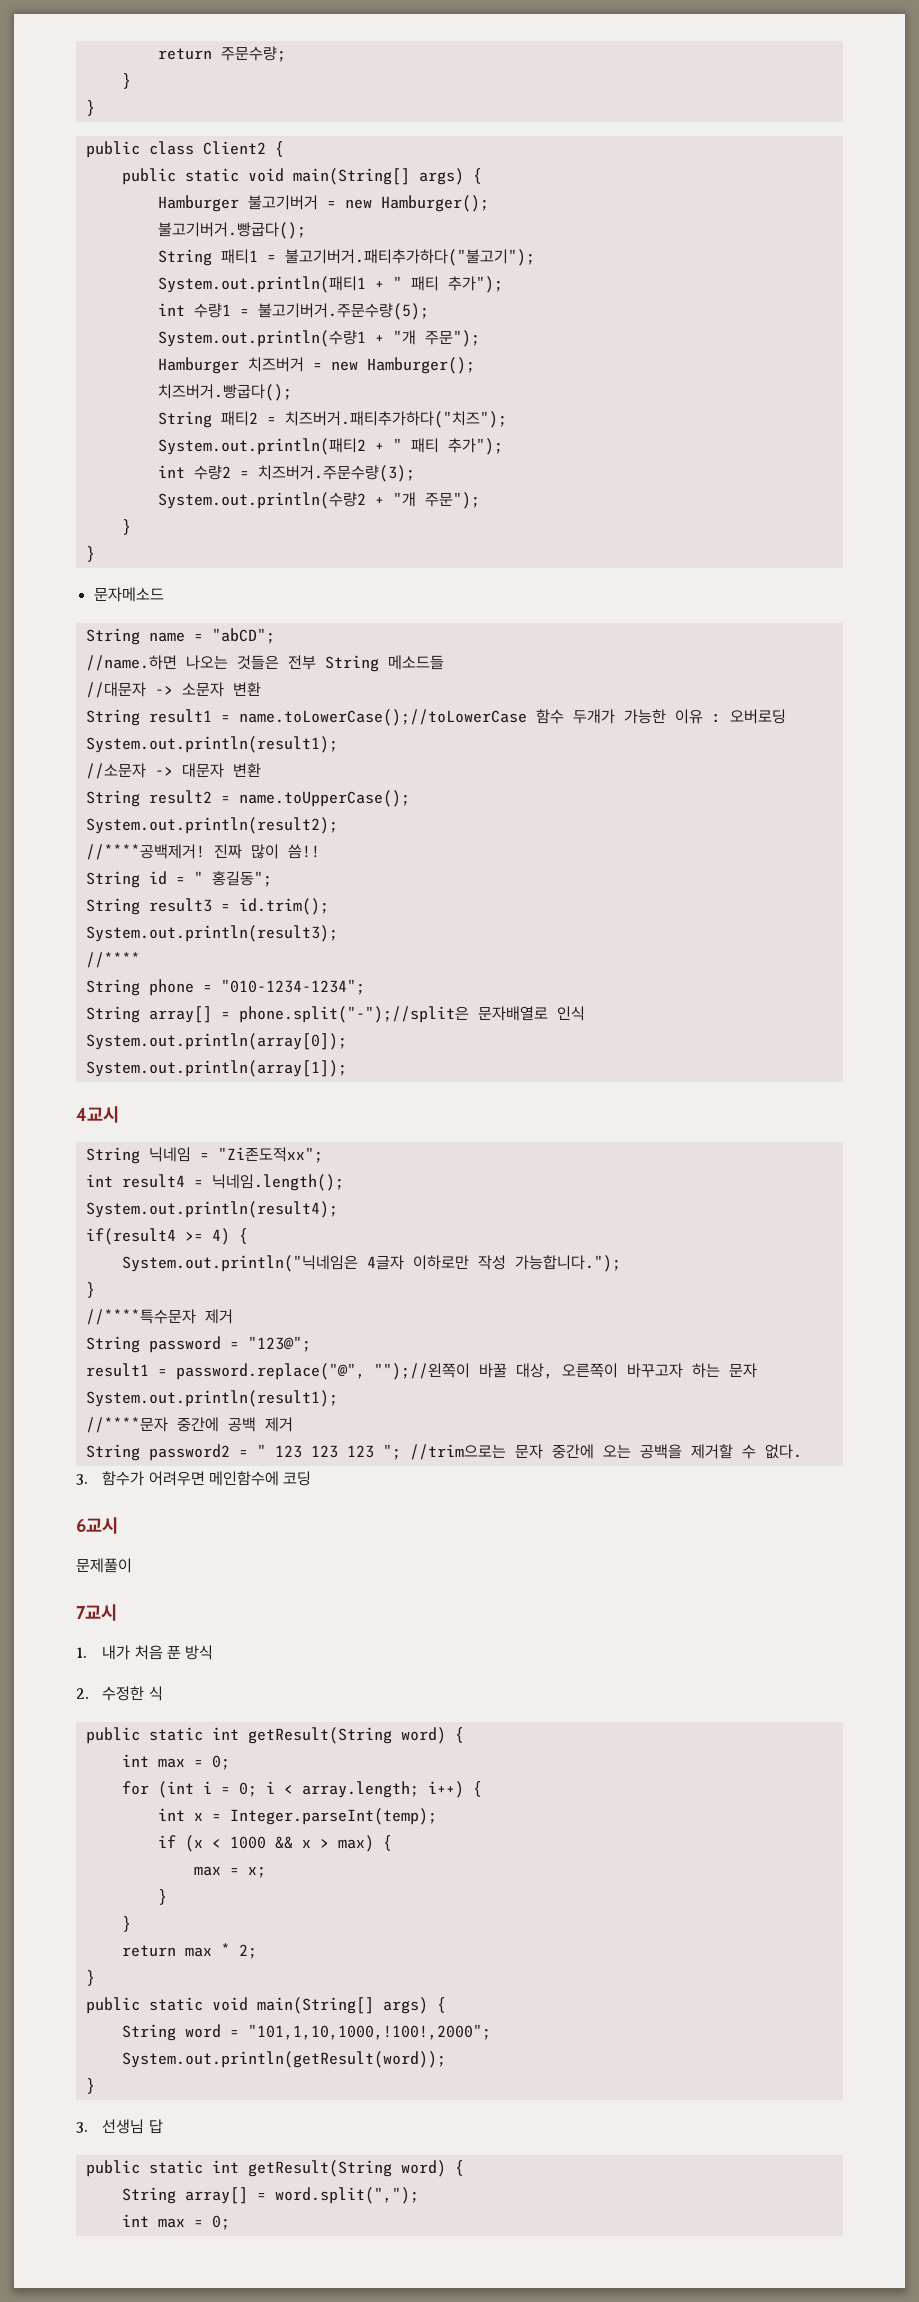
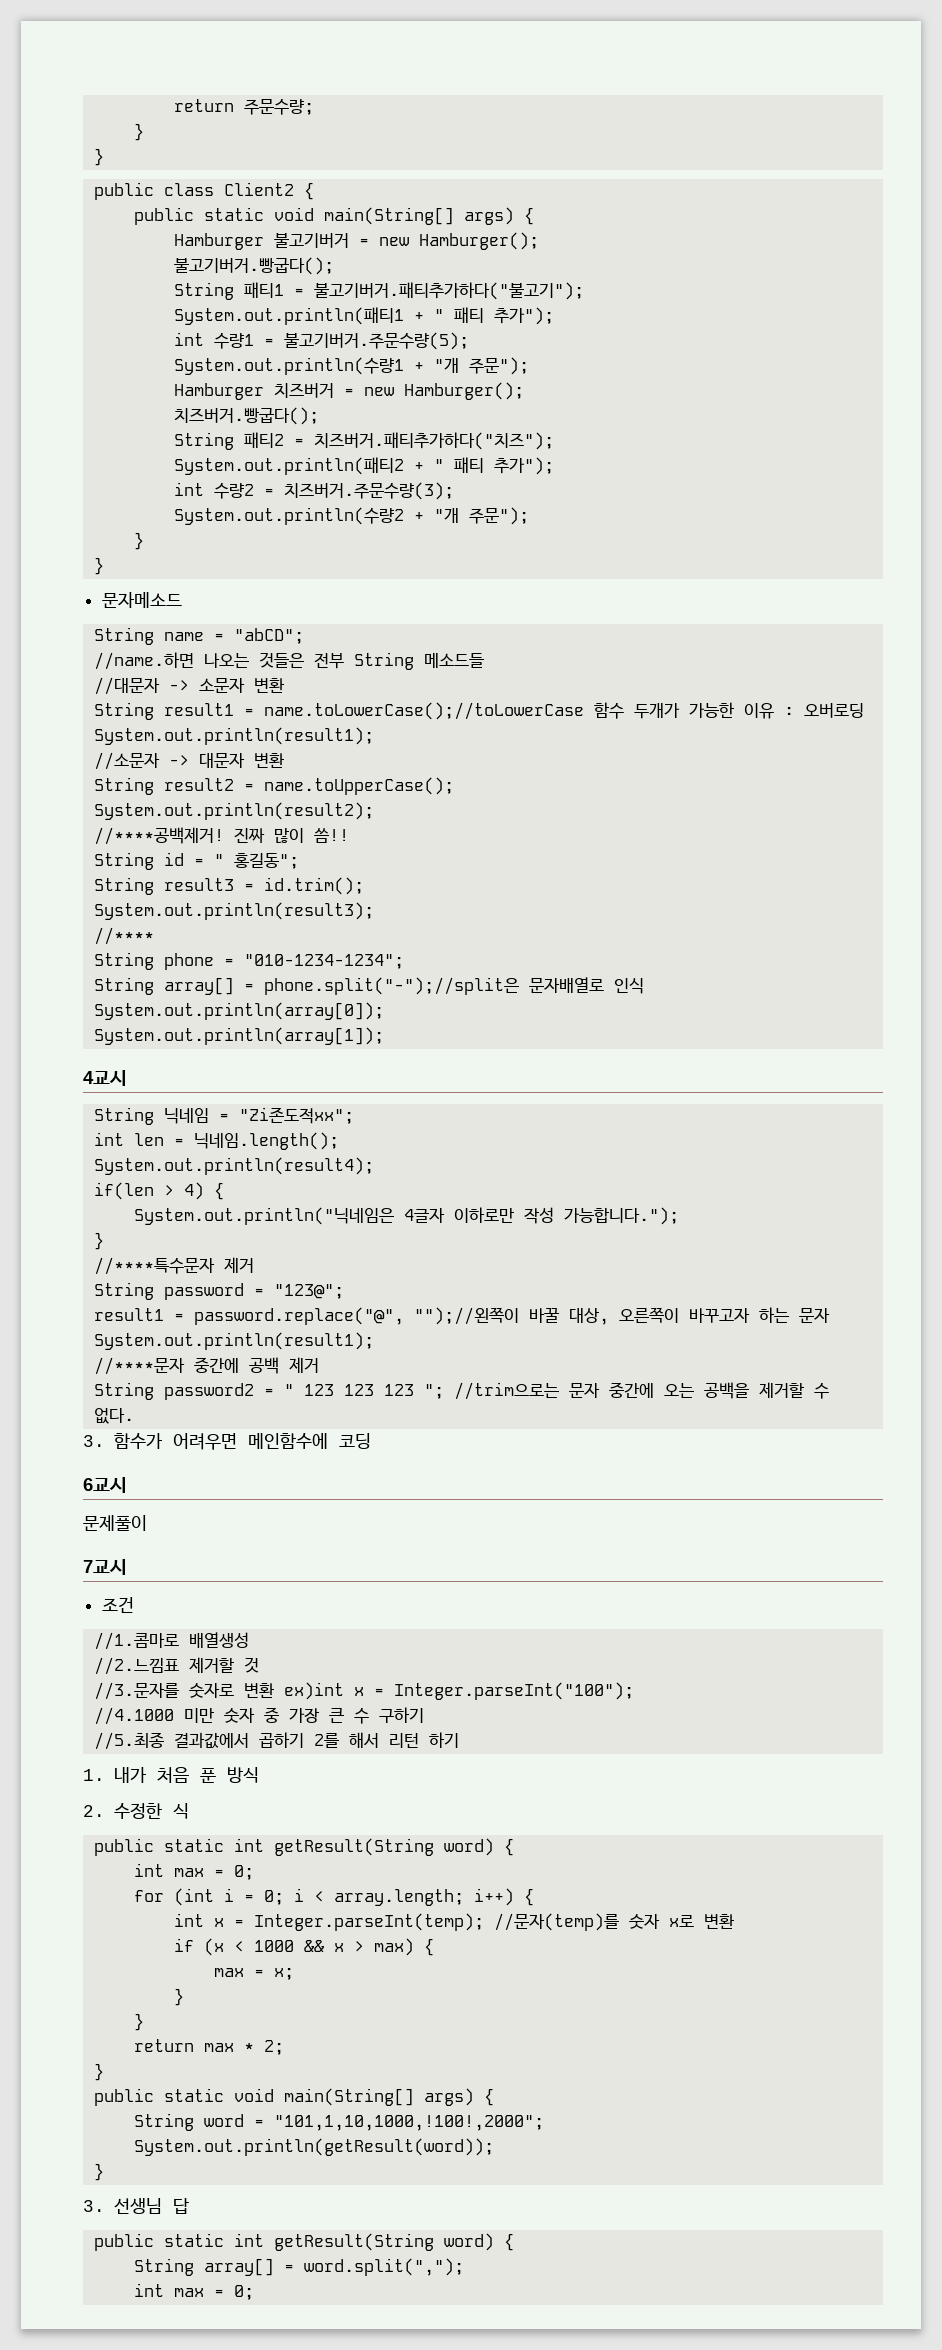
- int result4 = 닉네임.length();
+ int len = 닉네임.length();
- if(result4 >= 4) {
+ if(len > 4) {
+ 조건
+ //1.콤마로 배열생성
+ //2.느낌표 제거할 것
+ //3.문자를 숫자로 변환 ex)int x = Integer.parseInt("100");
+ //4.1000 미만 숫자 중 가장 큰 수 구하기
+ //5.최종 결과값에서 곱하기 2를 해서 리턴 하기
- int x = Integer.parseInt(temp);
+ int x = Integer.parseInt(temp); //문자(temp)를 숫자 x로 변환

